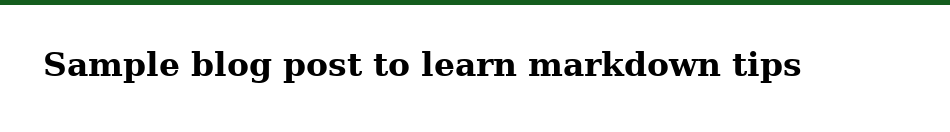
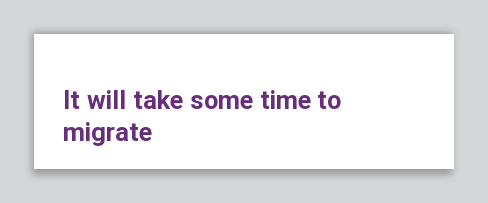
- Sample blog post to learn markdown tips
+ It will take some time to migrate

